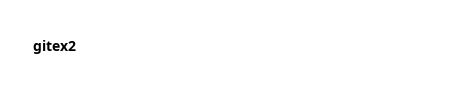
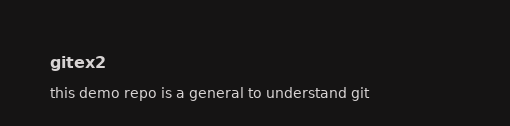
+ this demo repo is a general to understand git

